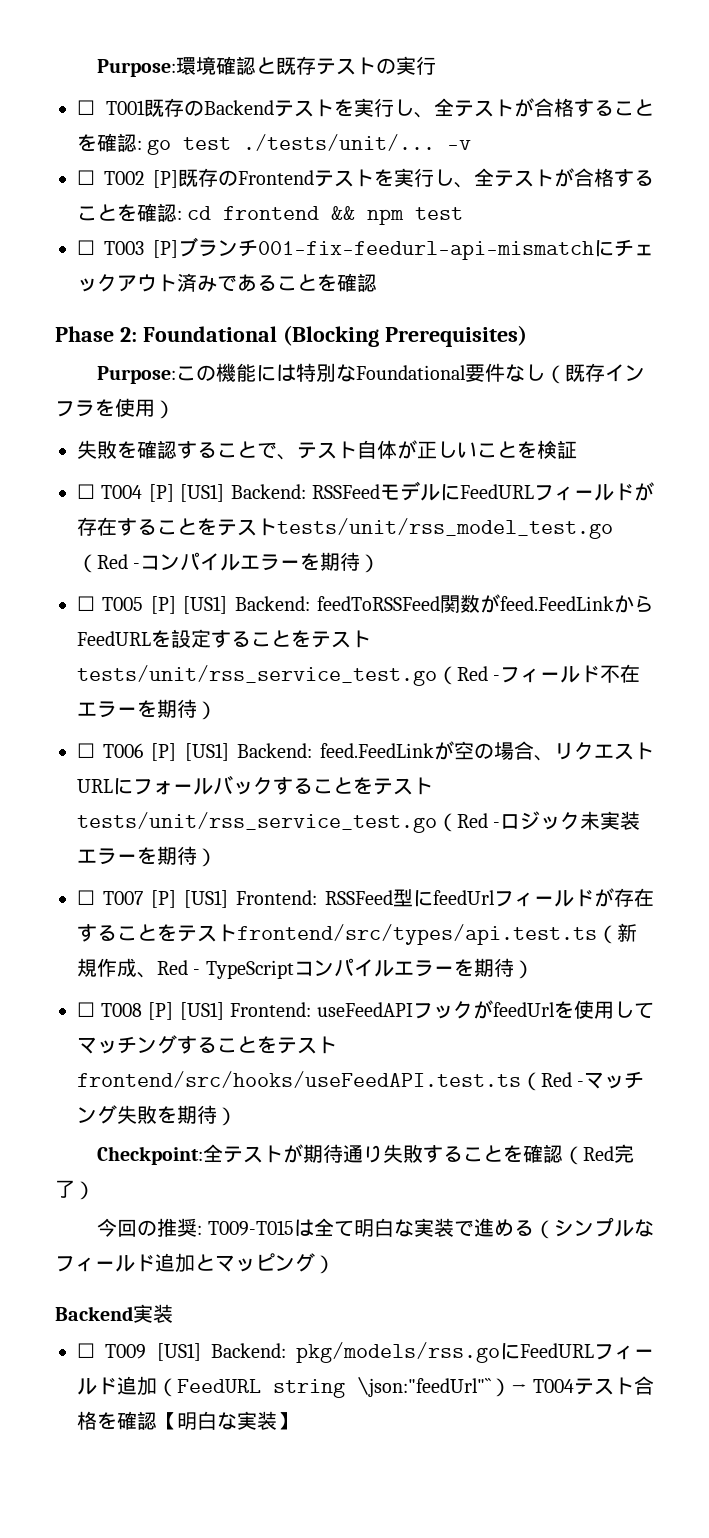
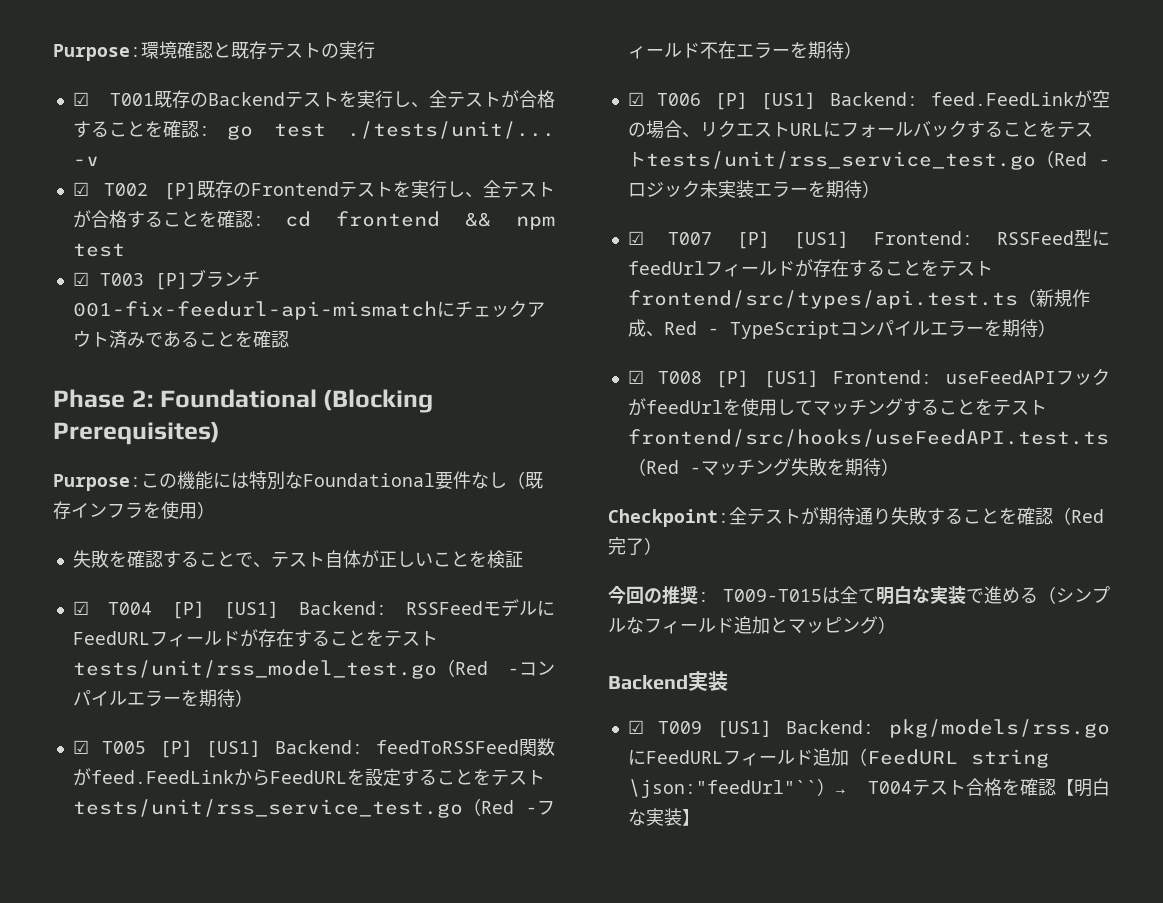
- ☐ T001既存のBackendテストを実行し、全テストが合格することを確認: go test ./tests/unit/...
+ ☑ T001既存のBackendテストを実行し、全テストが合格することを確認: go test ./tests/unit/...
- ☐ T002 [P]既存のFrontendテストを実行し、全テストが合格することを確認: cd frontend && npm test
+ ☑ T002 [P]既存のFrontendテストを実行し、全テストが合格することを確認: cd frontend && npm test
- ☐ T003 [P]ブランチ001-fix-feedurl-api-mismatchにチェックアウト済みであることを確認
+ ☑ T003 [P]ブランチ001-fix-feedurl-api-mismatchにチェックアウト済みであることを確認
- ☐ T004 [P] [US1] Backend: RSSFeedモデルにFeedURLフィールドが存在することをテストtests/unit/rss_model_test.go（Red -コンパイルエラーを期待）
+ ☑ T004 [P] [US1] Backend: RSSFeedモデルにFeedURLフィールドが存在することをテストtests/unit/rss_model_test.go（Red -コンパイルエラーを期待）
- ☐ T005 [P] [US1] Backend: feedToRSSFeed関数がfeed.FeedLinkからFeedURLを設定することをテストtests/unit/rss_service_test.go（Red -フィールド不在エラーを期待）
+ ☑ T005 [P] [US1] Backend: feedToRSSFeed関数がfeed.FeedLinkからFeedURLを設定することをテストtests/unit/rss_service_test.go（Red -フィールド不在エラーを期待）
- ☐ T006 [P] [US1] Backend: feed.FeedLinkが空の場合、リクエストURLにフォールバックすることをテストtests/unit/rss_service_test.go（Red -ロジック未実装エラーを期待）
+ ☑ T006 [P] [US1] Backend: feed.FeedLinkが空の場合、リクエストURLにフォールバックすることをテストtests/unit/rss_service_test.go（Red -ロジック未実装エラーを期待）
- ☐ T007 [P] [US1] Frontend: RSSFeed型にfeedUrlフィールドが存在することをテストfrontend/src/types/api.test.ts（新規作成、Red - TypeScriptコンパイルエラーを期待）
+ ☑ T007 [P] [US1] Frontend: RSSFeed型にfeedUrlフィールドが存在することをテストfrontend/src/types/api.test.ts（新規作成、Red - TypeScriptコンパイルエラーを期待）
- ☐ T008 [P] [US1] Frontend: useFeedAPIフックがfeedUrlを使用してマッチングすることをテストfrontend/src/hooks/useFeedAPI.test.ts（Red -マッチング失敗を期待）
+ ☑ T008 [P] [US1] Frontend: useFeedAPIフックがfeedUrlを使用してマッチングすることをテストfrontend/src/hooks/useFeedAPI.test.ts（Red -マッチング失敗を期待）
- ☐ T009 [US1] Backend: pkg/models/rss.goにFeedURLフィールド追加（FeedURL string \json:"feedUrl"``）→ T004テスト合格を確認【明白な実装】
+ ☑ T009 [US1] Backend: pkg/models/rss.goにFeedURLフィールド追加（FeedURL string \json:"feedUrl"``）→ T004テスト合格を確認【明白な実装】

